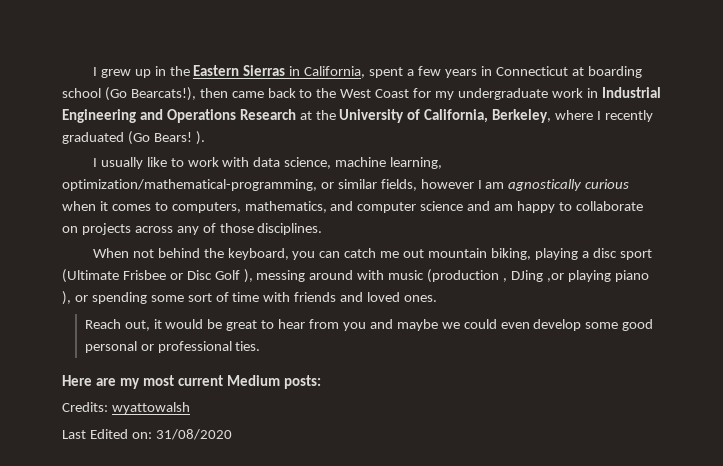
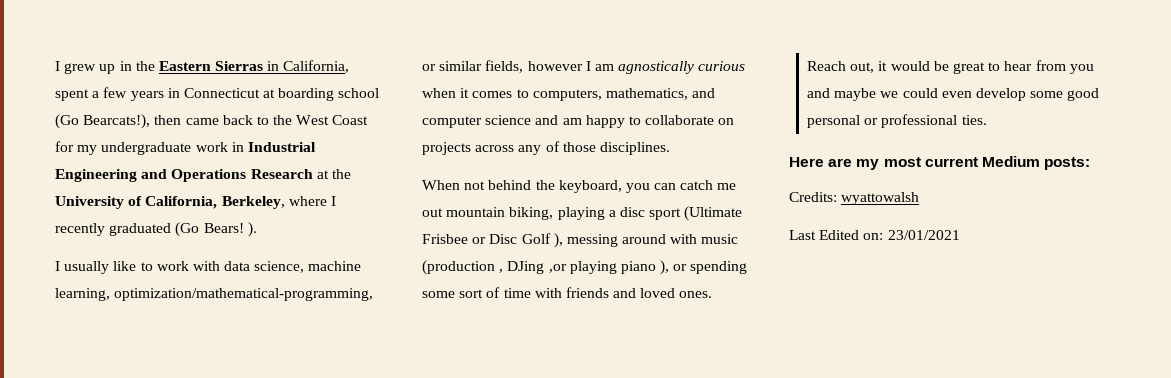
- Last Edited on: 31/08/2020
+ Last Edited on: 23/01/2021

